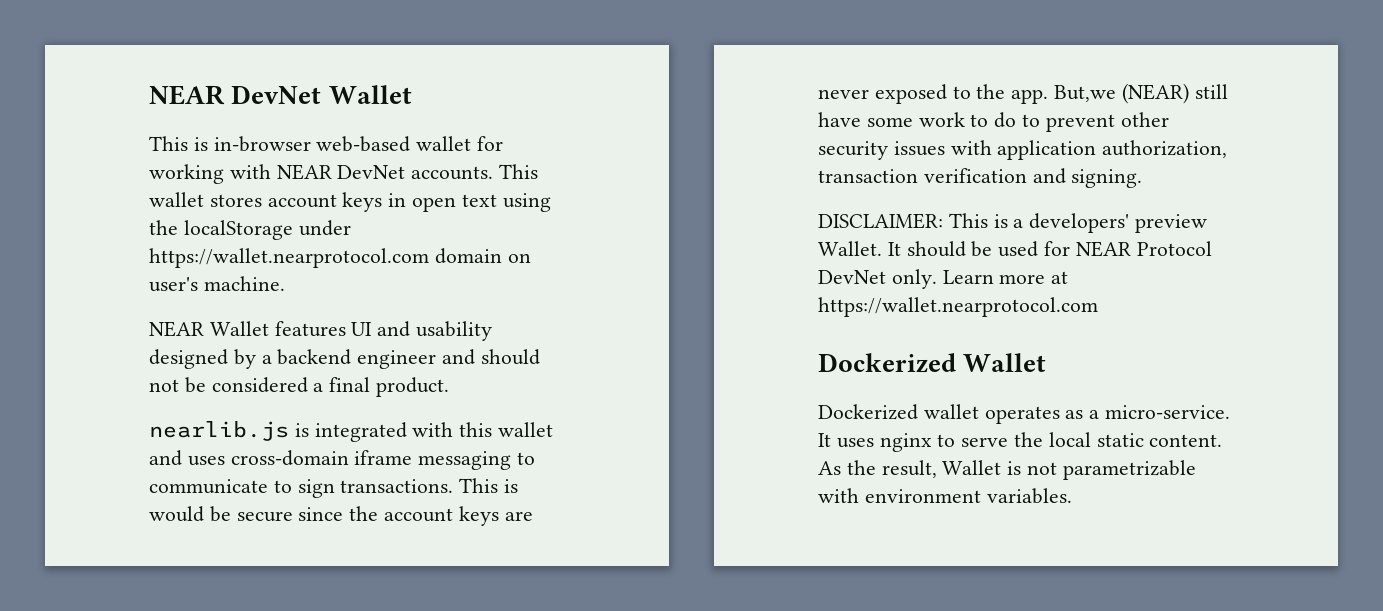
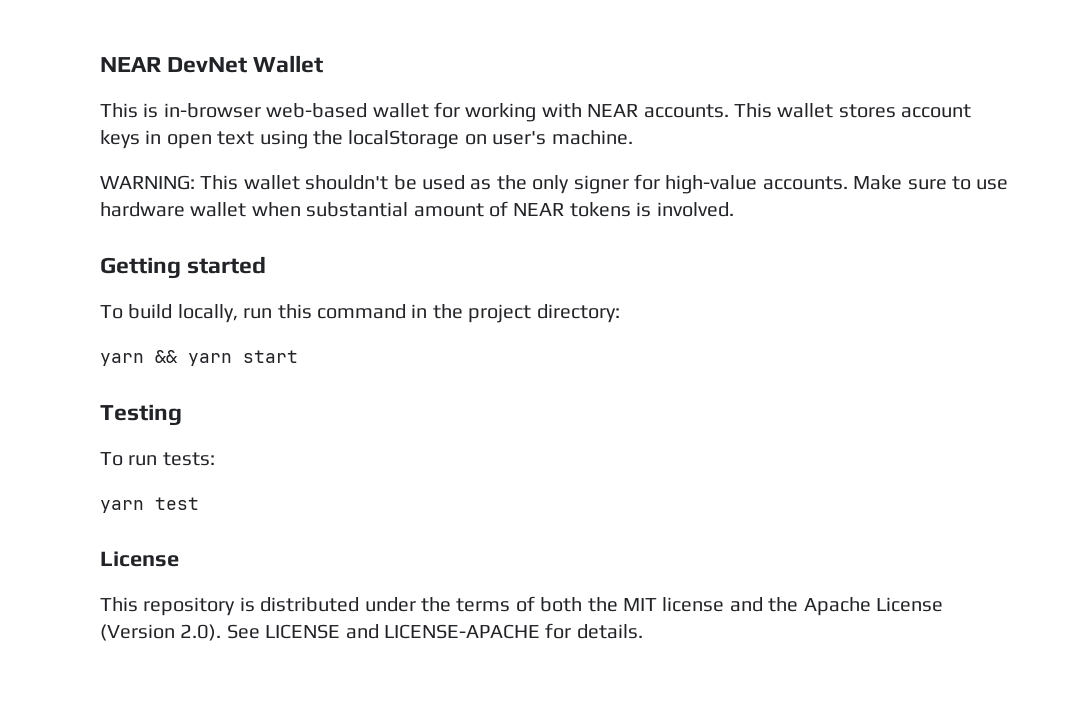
- This is in-browser web-based wallet for working with NEAR DevNet accounts.
+ This is in-browser web-based wallet for working with NEAR accounts.
- This wallet stores account keys in open text using the localStorage under https://wallet.nearprotocol.com domain on user's machine.
+ This wallet stores account keys in open text using the localStorage on user's machine.
- NEAR Wallet features UI and usability designed by a backend engineer and should not be considered a final product.
- nearlib.js is integrated with this wallet and uses cross-domain iframe messaging to communicate to sign transactions. This is would be secure since the account keys are never exposed to the app. But,we (NEAR) still have some work to do to prevent other security issues with application authorization, transaction verification and signing.
- DISCLAIMER: This is a developers' preview Wallet. It should be used for NEAR Protocol DevNet only. Learn more at https://wallet.nearprotocol.com
- Dockerized Wallet
- Dockerized wallet operates as a micro-service. It uses nginx to serve the local static content. As the result, Wallet is not parametrizable with environment variables.
+ WARNING: This wallet shouldn't be used as the only signer for high-value accounts. Make sure to use hardware wallet when substantial amount of NEAR tokens is involved.
+ Getting started
+ To build locally, run this command in the project directory:
+ yarn && yarn start
+ Testing
+ To run tests:
+ yarn test
+ License
+ This repository is distributed under the terms of both the MIT license and the Apache License (Version 2.0). See LICENSE and LICENSE-APACHE for details.

